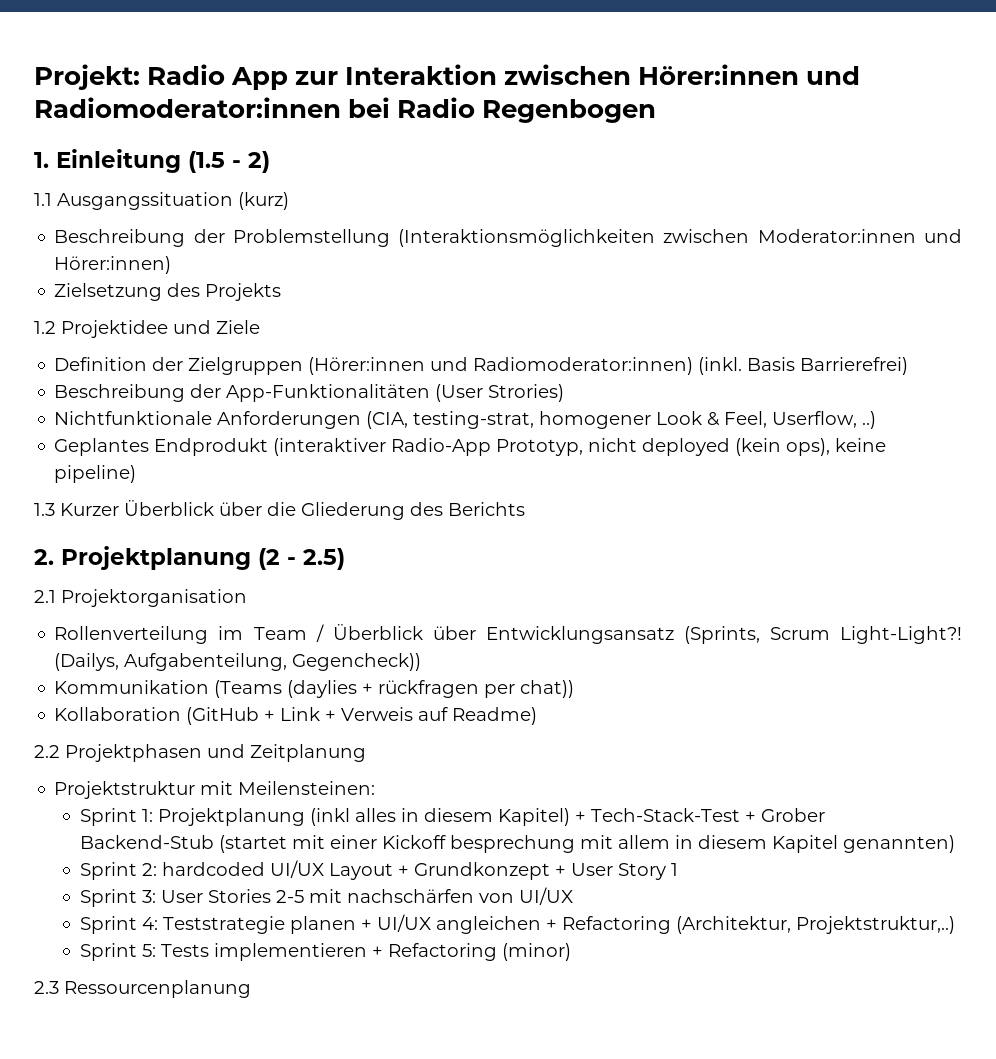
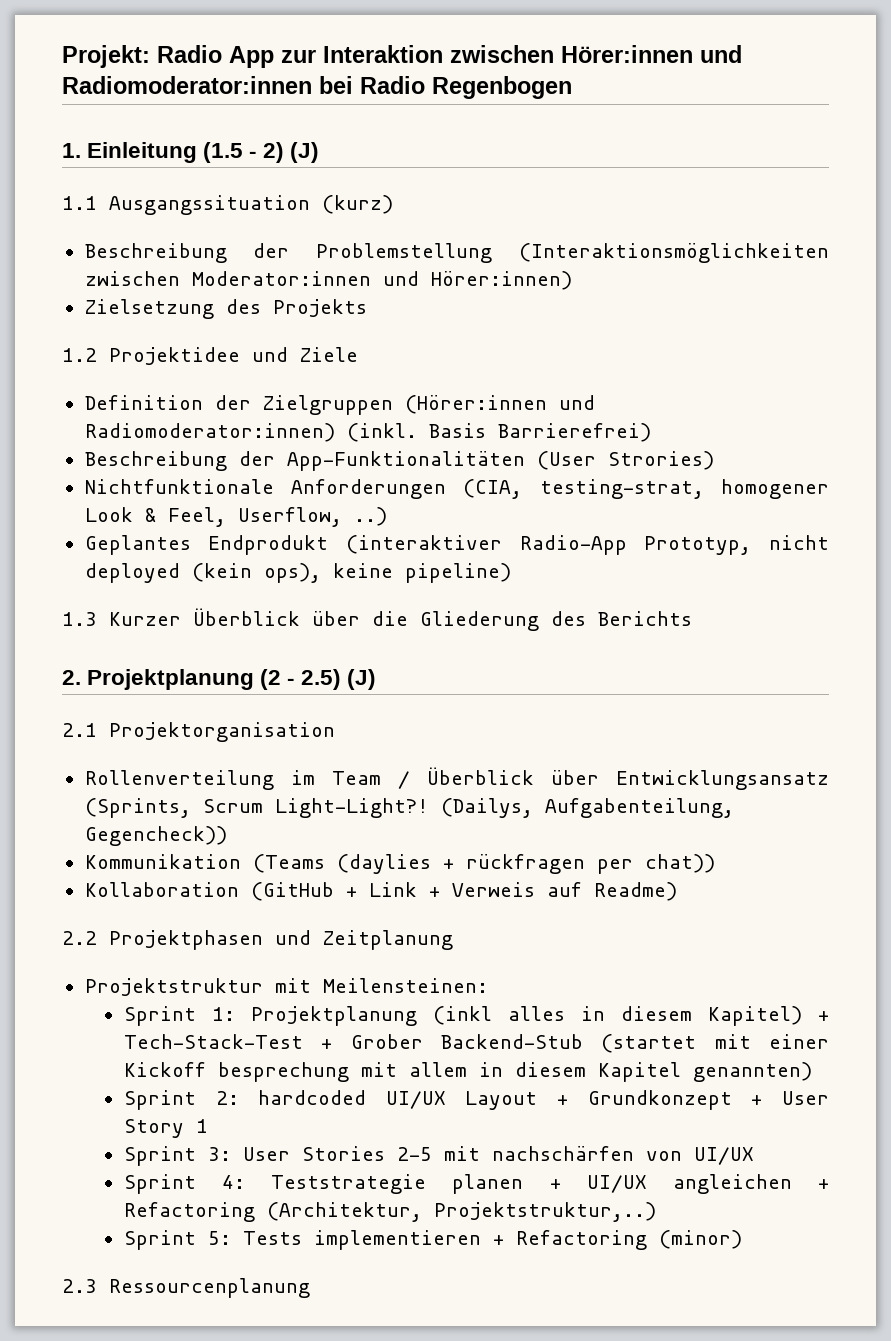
- 1. Einleitung (1.5 - 2)
+ 1. Einleitung (1.5 - 2) (J)
- 2. Projektplanung (2 - 2.5)
+ 2. Projektplanung (2 - 2.5) (J)

